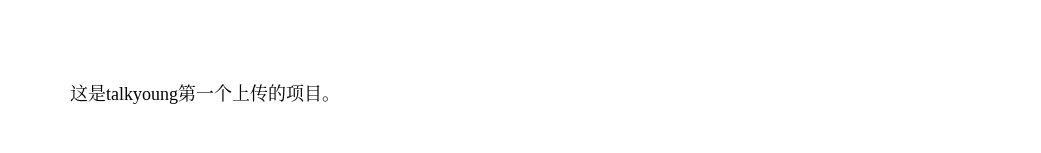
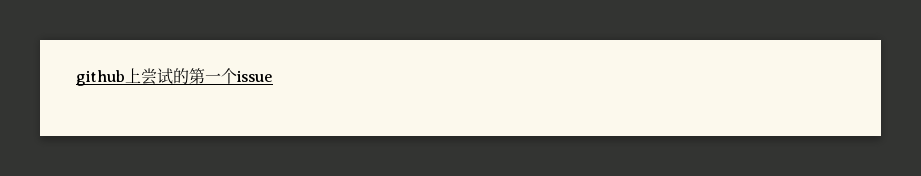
- 这是talkyoung第一个上传的项目。
+ github上尝试的第一个issue

